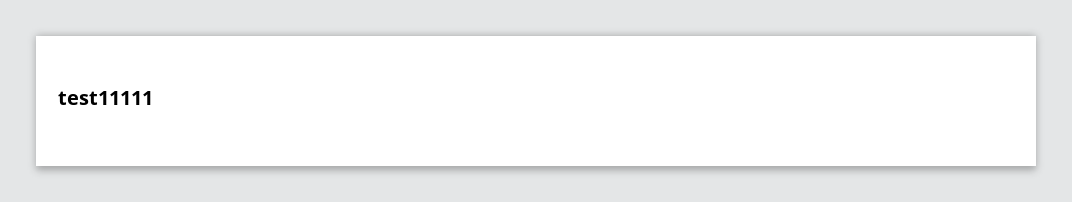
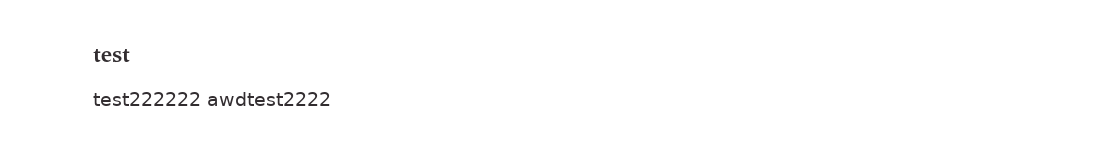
- test11111
+ test
+ test222222 awdtest2222

